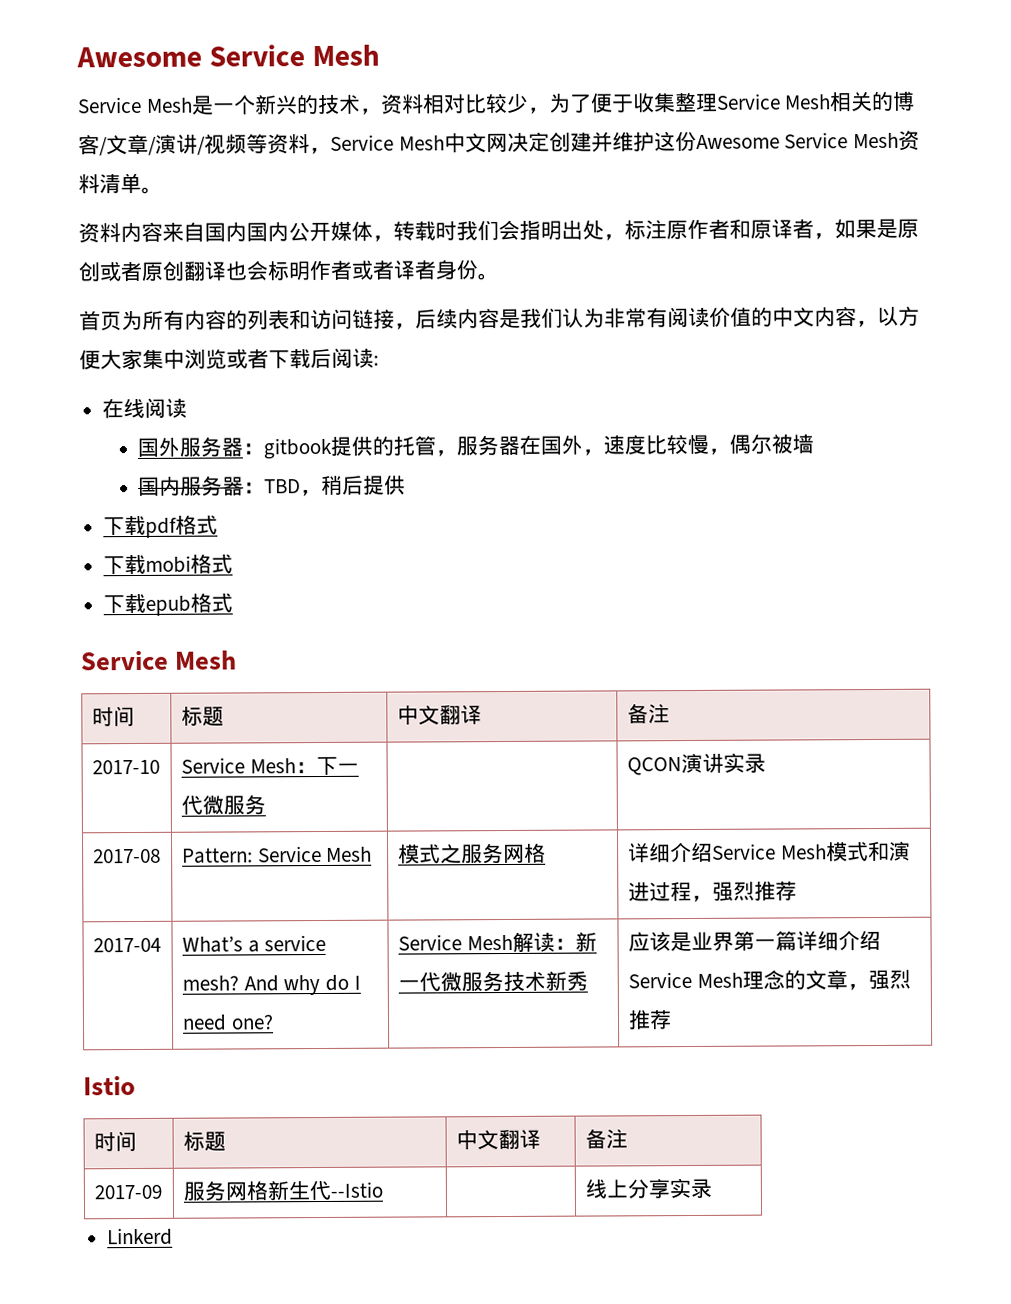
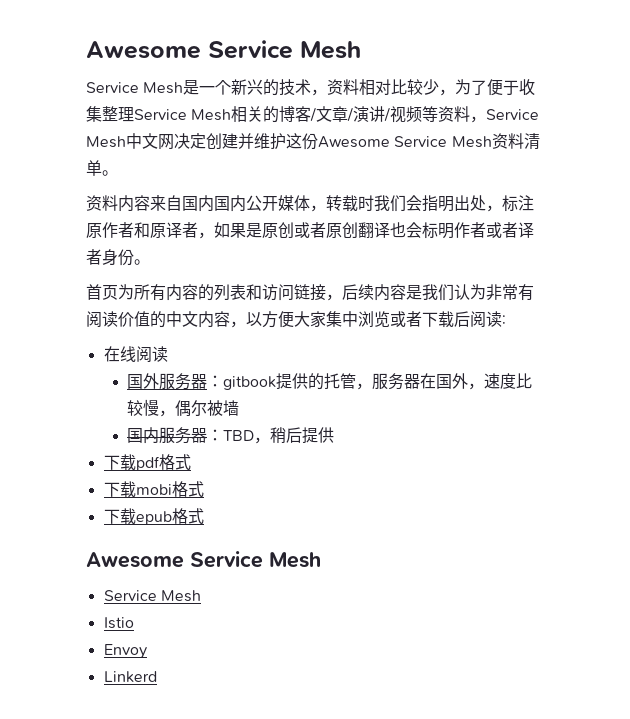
  下载epub格式
+ Awesome Service Mesh
  Service Mesh
- 时间 | 标题 | 中文翻译 | 备注
- 2017-10 | Service Mesh：下一代微服务 | | QCON演讲实录
- 2017-08 | Pattern: Service Mesh | 模式之服务网格 | 详细介绍Service Mesh模式和演进过程，强烈推荐
- 2017-04 | What’s a service mesh? And why do I need one? | Service Mesh解读：新一代微服务技术新秀 | 应该是业界第一篇详细介绍Service Mesh理念的文章，强烈推荐
  Istio
- 时间 | 标题 | 中文翻译 | 备注
- 2017-09 | 服务网格新生代--Istio | | 线上分享实录
+ Envoy

